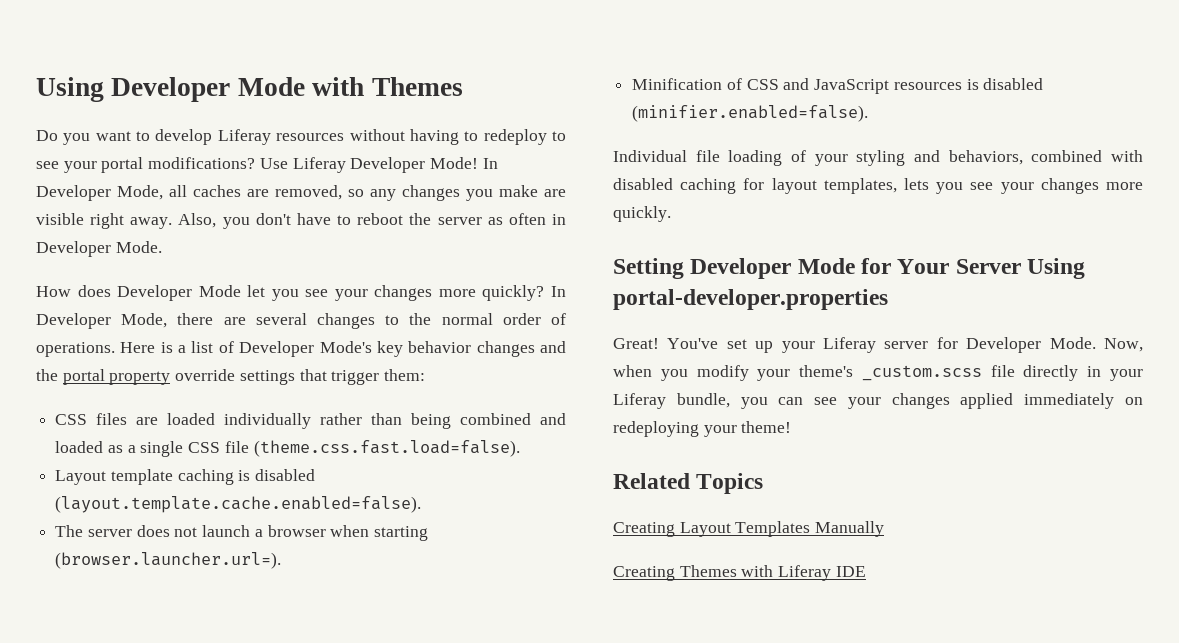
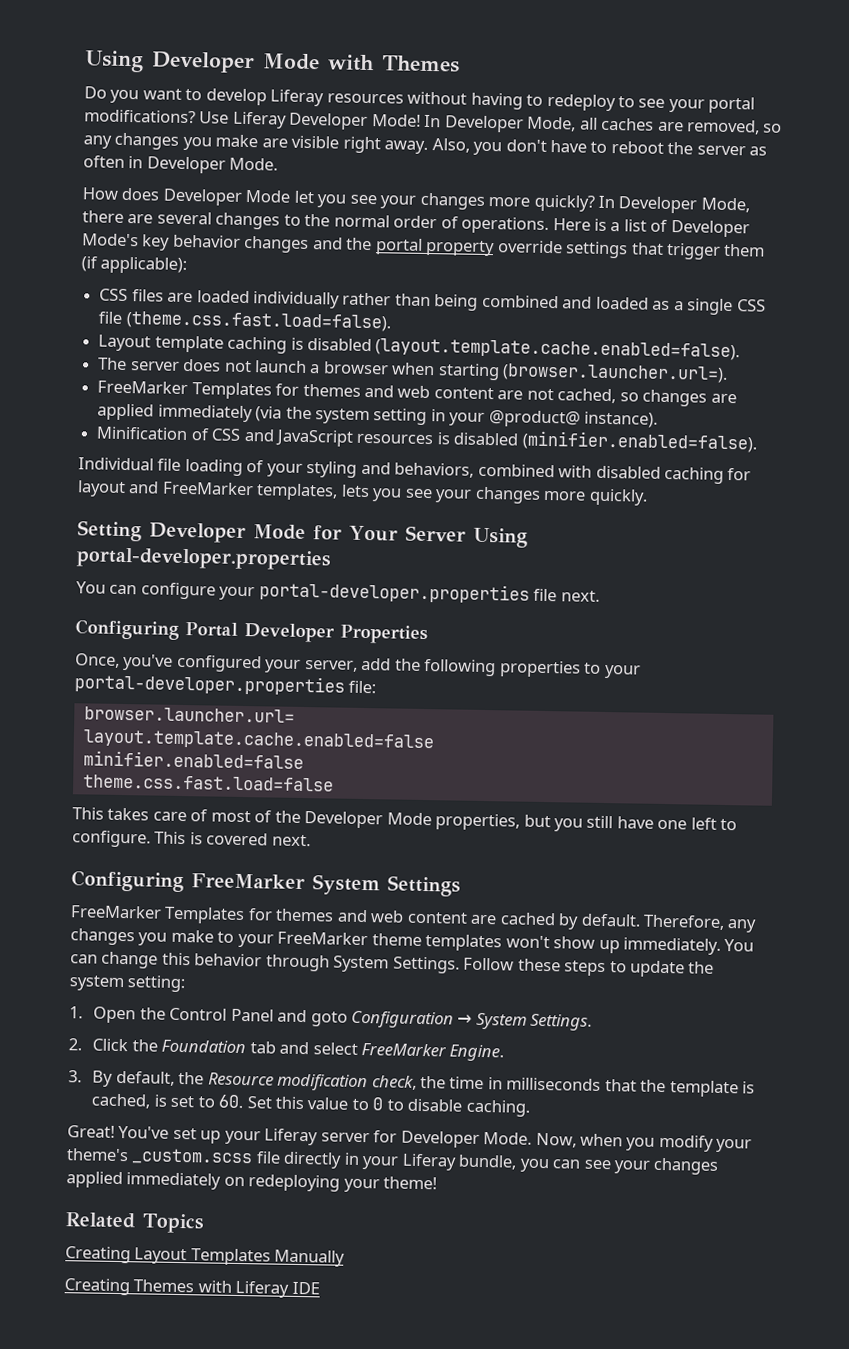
- Here is a list of Developer Mode's key behavior changes and the portal property override settings that trigger them:
+ Here is a list of Developer Mode's key behavior changes and the portal property override settings that trigger them (if applicable):
+ FreeMarker Templates for themes and web content are not cached, so changes are applied immediately (via the system setting in your @product@ instance).
- Individual file loading of your styling and behaviors, combined with disabled caching for layout templates, lets you see your changes more quickly.
+ Individual file loading of your styling and behaviors, combined with disabled caching for layout and FreeMarker templates, lets you see your changes more quickly.
+ You can configure your portal-developer.properties file next.
+ Configuring Portal Developer Properties
+ Once, you've configured your server, add the following properties to your portal-developer.properties file:
+ browser.launcher.url=
+ layout.template.cache.enabled=false
+ minifier.enabled=false
+ theme.css.fast.load=false
+ This takes care of most of the Developer Mode properties, but you still have one left to configure. This is covered next.
+ Configuring FreeMarker System Settings
+ FreeMarker Templates for themes and web content are cached by default. Therefore, any changes you make to your FreeMarker theme templates won't show up immediately. You can change this behavior through System Settings. Follow these steps to update the system setting:
+ 1. Open the Control Panel and goto Configuration → System Settings.
+ 2. Click the Foundation tab and select FreeMarker Engine.
+ 3. By default, the Resource modification check, the time in milliseconds that the template is cached, is set to 60. Set this value to 0 to disable caching.

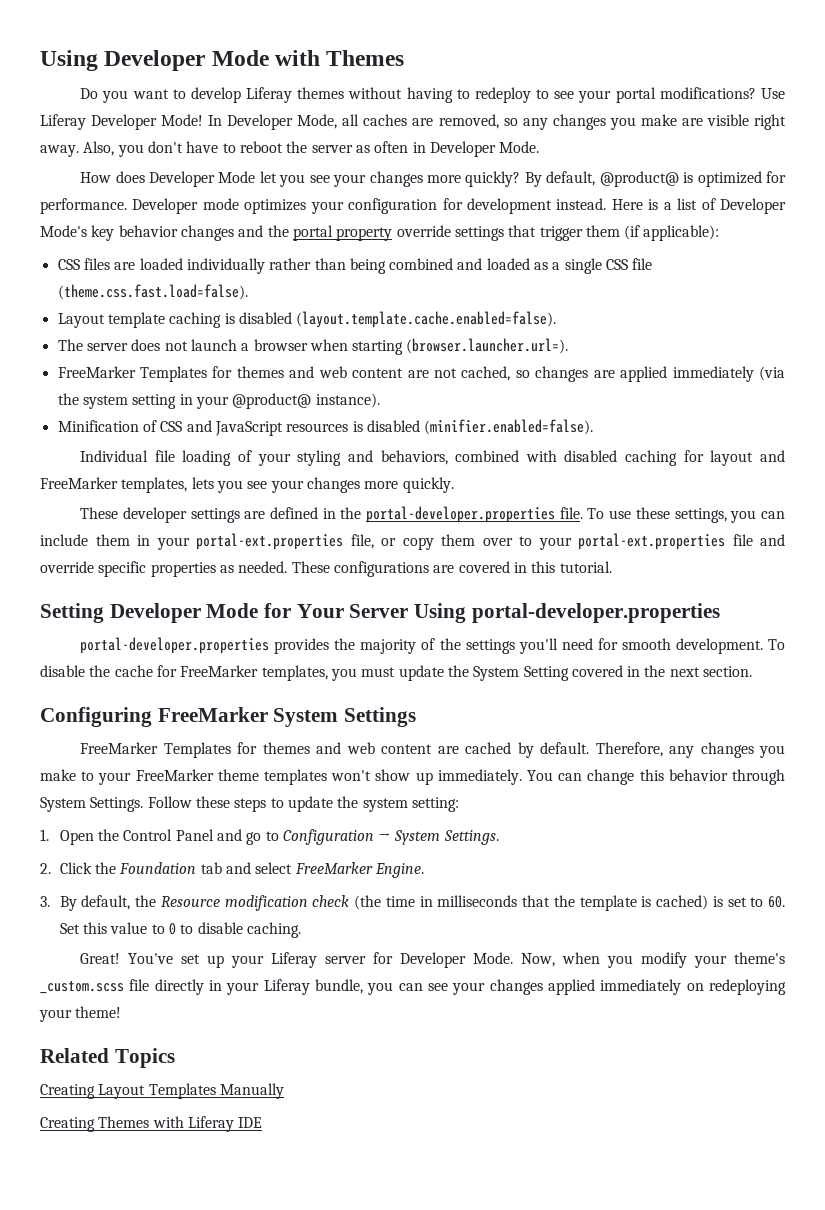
- Do you want to develop Liferay resources without having to redeploy to see your portal modifications?
+ Do you want to develop Liferay themes without having to redeploy to see your portal modifications?
- In Developer Mode, there are several changes to the normal order of operations.
+ By default, @product@ is optimized for performance. Developer mode optimizes your configuration for development instead.
+ These developer settings are defined in the portal-developer.properties file. To use these settings, you can include them in your portal-ext.properties file, or copy them over to your portal-ext.properties file and override specific properties as needed. These configurations are covered in this tutorial.
- You can configure your portal-developer.properties file next.
- Configuring Portal Developer Properties
- Once, you've configured your server, add the following properties to your portal-developer.properties file:
- browser.launcher.url=
- layout.template.cache.enabled=false
- minifier.enabled=false
- theme.css.fast.load=false
- This takes care of most of the Developer Mode properties, but you still have one left to configure. This is covered next.
+ portal-developer.properties provides the majority of the settings you'll need for smooth development. To disable the cache for FreeMarker templates, you must update the System Setting covered in the next section.
- 1. Open the Control Panel and goto Configuration → System Settings.
+ 1. Open the Control Panel and go to Configuration → System Settings.
- 3. By default, the Resource modification check, the time in milliseconds that the template is cached, is set to 60. Set this value to 0 to disable caching.
+ 3. By default, the Resource modification check (the time in milliseconds that the template is cached) is set to 60. Set this value to 0 to disable caching.

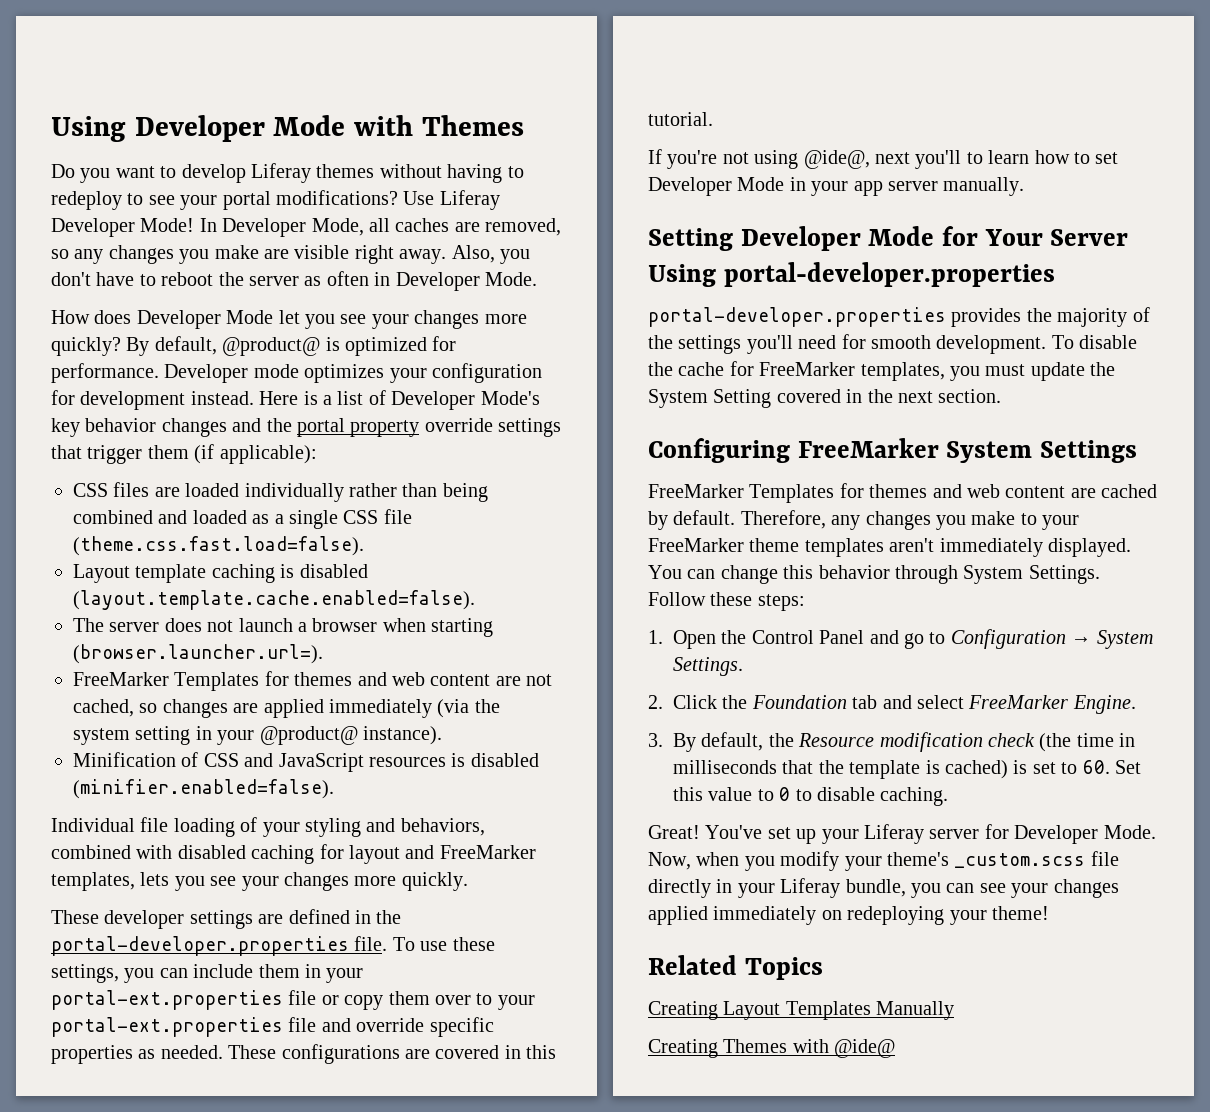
- To use these settings, you can include them in your portal-ext.properties file, or copy them over to your portal-ext.properties file and override specific properties as needed.
+ To use these settings, you can include them in your portal-ext.properties file or copy them over to your portal-ext.properties file and override specific properties as needed.
+ If you're not using @ide@, next you'll to learn how to set Developer Mode in your app server manually.
- Therefore, any changes you make to your FreeMarker theme templates won't show up immediately.
+ Therefore, any changes you make to your FreeMarker theme templates aren't immediately displayed.
- Follow these steps to update the system setting:
+ Follow these steps:
- Creating Themes with Liferay IDE
+ Creating Themes with @ide@

